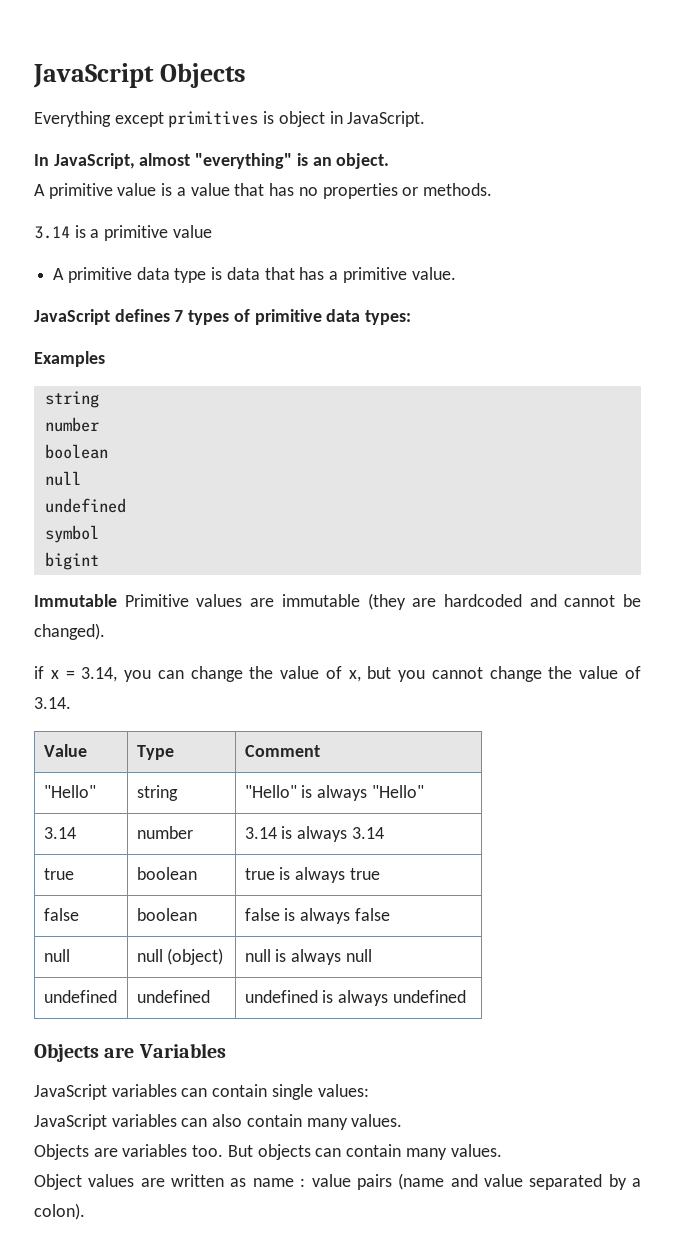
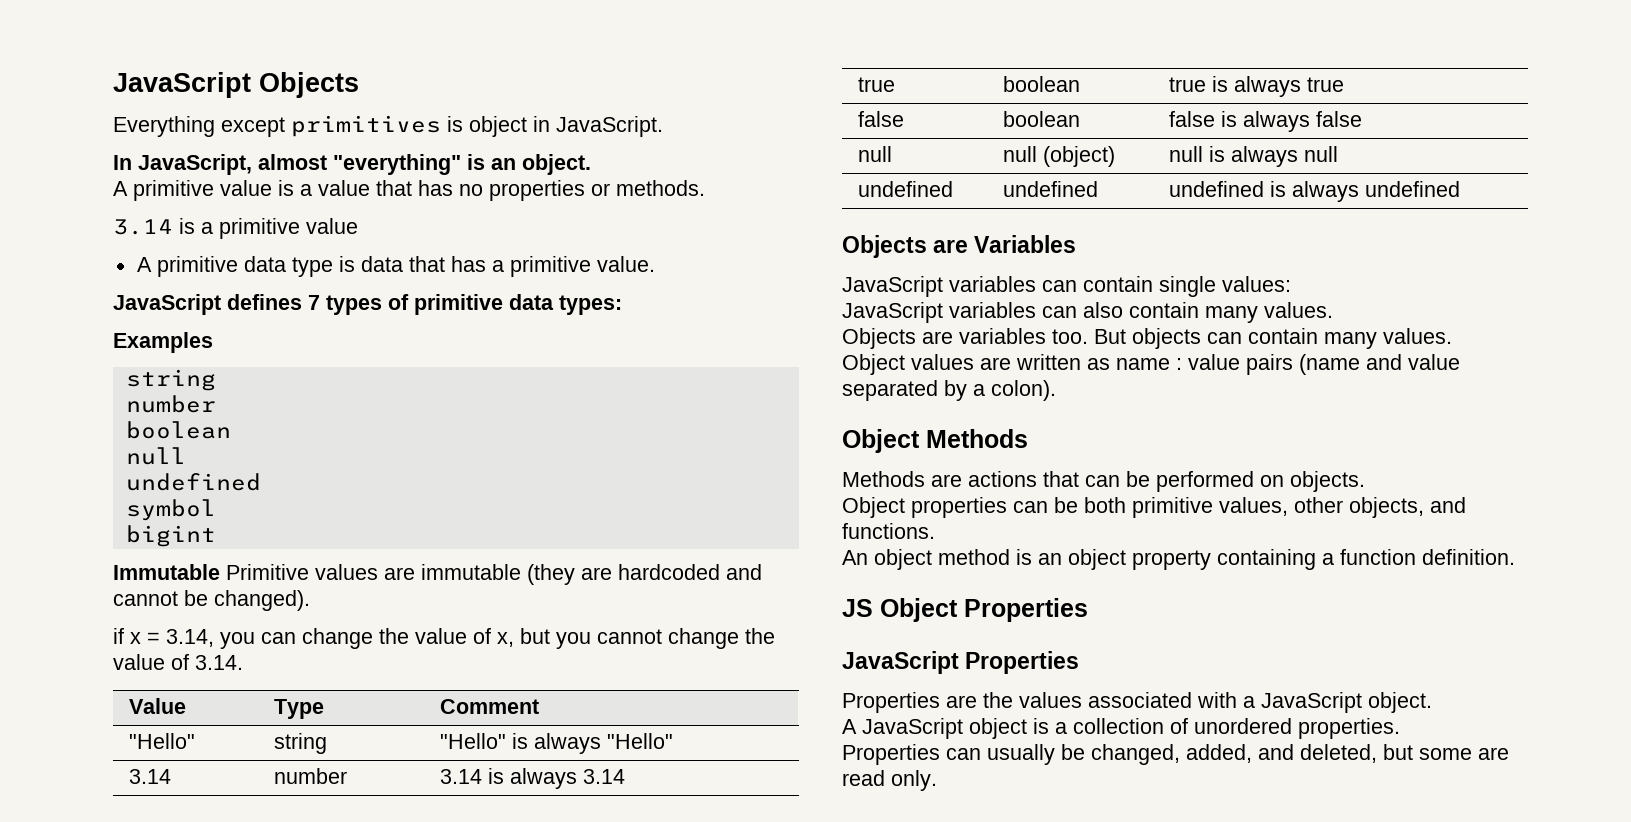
+ Object Methods
+ Methods are actions that can be performed on objects.
+ Object properties can be both primitive values, other objects, and functions.
+ An object method is an object property containing a function definition.
+ JS Object Properties
+ JavaScript Properties
+ Properties are the values associated with a JavaScript object.
+ A JavaScript object is a collection of unordered properties.
+ Properties can usually be changed, added, and deleted, but some are read only.

